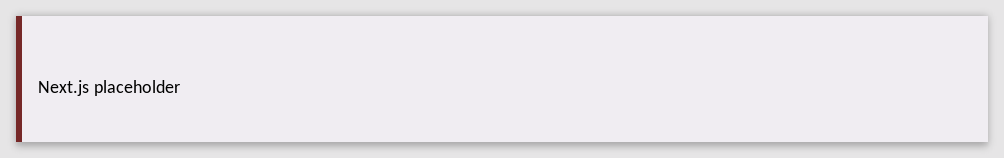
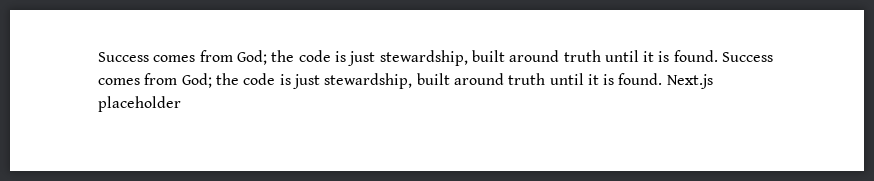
+ Success comes from God; the code is just stewardship, built around truth until it is found. Success comes from God; the code is just stewardship, built around truth until it is found.

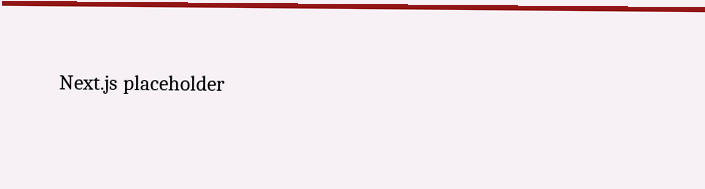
- Success comes from God; the code is just stewardship, built around truth until it is found. Success comes from God; the code is just stewardship, built around truth until it is found.

